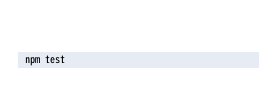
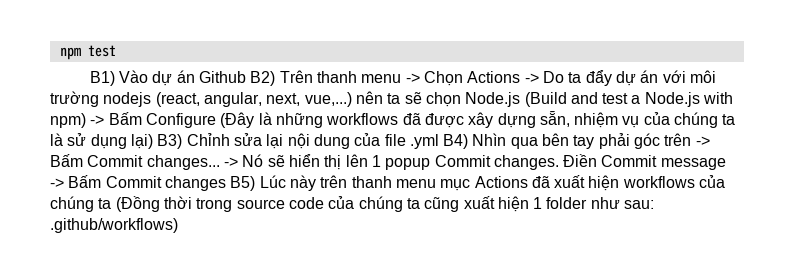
+ B1) Vào dự án Github B2) Trên thanh menu -> Chọn Actions -> Do ta đẩy dự án với môi trường nodejs (react, angular, next, vue,...) nên ta sẽ chọn Node.js (Build and test a Node.js with npm) -> Bấm Configure (Đây là những workflows đã được xây dựng sẵn, nhiệm vụ của chúng ta là sử dụng lại) B3) Chỉnh sửa lại nội dung của file .yml B4) Nhìn qua bên tay phải góc trên -> Bấm Commit changes... -> Nó sẽ hiển thị lên 1 popup Commit changes. Điền Commit message -> Bấm Commit changes B5) Lúc này trên thanh menu mục Actions đã xuất hiện workflows của chúng ta (Đồng thời trong source code của chúng ta cũng xuất hiện 1 folder như sau: .github/workflows)

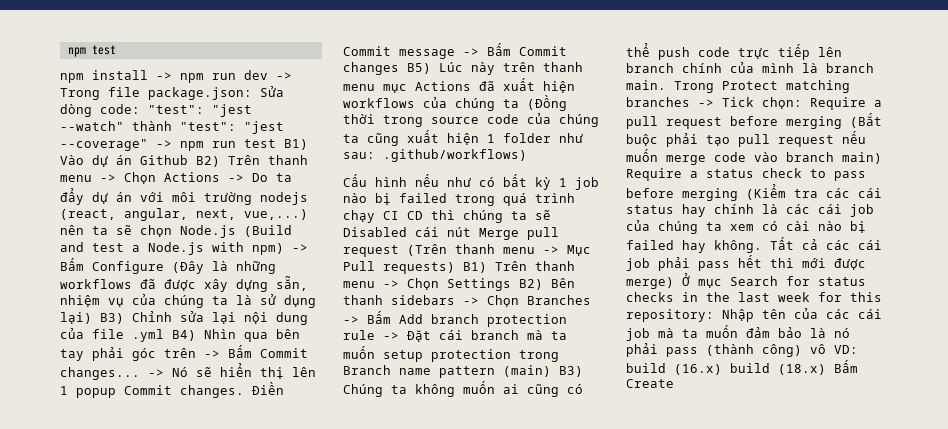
- B1) Vào dự án Github B2) Trên thanh menu -> Chọn Actions -> Do ta đẩy dự án với môi trường nodejs (react, angular, next, vue,...) nên ta sẽ chọn Node.js (Build and test a Node.js with npm) -> Bấm Configure (Đây là những workflows đã được xây dựng sẵn, nhiệm vụ của chúng ta là sử dụng lại) B3) Chỉnh sửa lại nội dung của file .yml B4) Nhìn qua bên tay phải góc trên -> Bấm Commit changes...
+ npm install -> npm run dev -> Trong file package.json: Sửa dòng code: "test": "jest --watch" thành "test": "jest --coverage" -> npm run test B1) Vào dự án Github B2) Trên thanh menu -> Chọn Actions -> Do ta đẩy dự án với môi trường nodejs (react, angular, next, vue,...) nên ta sẽ chọn Node.js (Build and test a Node.js with npm) -> Bấm Configure (Đây là những workflows đã được xây dựng sẵn, nhiệm vụ của chúng ta là sử dụng lại) B3) Chỉnh sửa lại nội dung của file .yml B4) Nhìn qua bên tay phải góc trên -> Bấm Commit changes...
+ Cấu hình nếu như có bất kỳ 1 job nào bị failed trong quá trình chạy CI CD thì chúng ta sẽ Disabled cái nút Merge pull request (Trên thanh menu -> Mục Pull requests) B1) Trên thanh menu -> Chọn Settings B2) Bên thanh sidebars -> Chọn Branches -> Bấm Add branch protection rule -> Đặt cái branch mà ta muốn setup protection trong Branch name pattern (main) B3) Chúng ta không muốn ai cũng có thể push code trực tiếp lên branch chính của mình là branch main. Trong Protect matching branches -> Tick chọn: Require a pull request before merging (Bắt buộc phải tạo pull request nếu muốn merge code vào branch main) Require a status check to pass before merging (Kiểm tra các cái status hay chính là các cái job của chúng ta xem có cài nào bị failed hay không. Tất cả các cái job phải pass hết thì mới được merge) Ở mục Search for status checks in the last week for this repository: Nhập tên của các cái job mà ta muốn đảm bảo là nó phải pass (thành công) vô VD: build (16.x) build (18.x) Bấm Create

